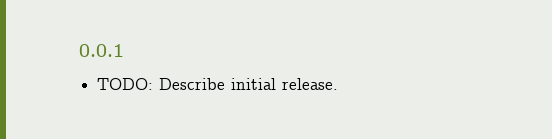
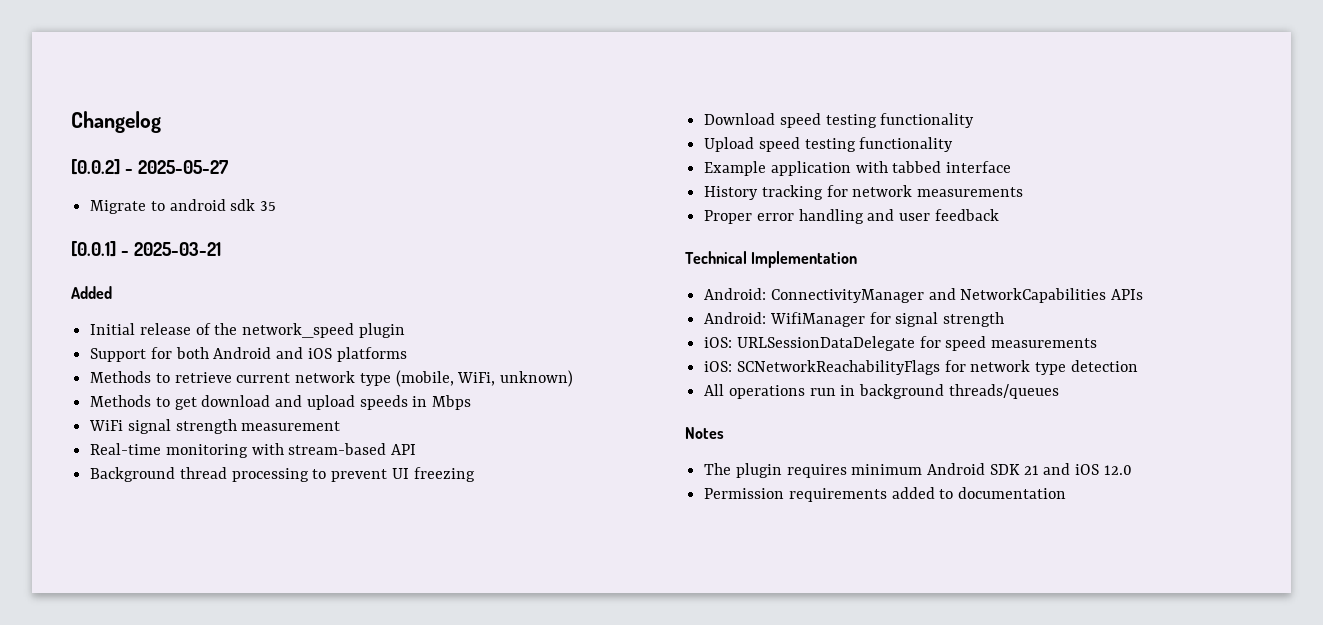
- 0.0.1
- TODO: Describe initial release.
+ Changelog
+ [0.0.2] - 2025-05-27
+ Migrate to android sdk 35
+ [0.0.1] - 2025-03-21
+ Added
+ Initial release of the network_speed plugin
+ Support for both Android and iOS platforms
+ Methods to retrieve current network type (mobile, WiFi, unknown)
+ Methods to get download and upload speeds in Mbps
+ WiFi signal strength measurement
+ Real-time monitoring with stream-based API
+ Background thread processing to prevent UI freezing
+ Download speed testing functionality
+ Upload speed testing functionality
+ Example application with tabbed interface
+ History tracking for network measurements
+ Proper error handling and user feedback
+ Technical Implementation
+ Android: ConnectivityManager and NetworkCapabilities APIs
+ Android: WifiManager for signal strength
+ iOS: URLSessionDataDelegate for speed measurements
+ iOS: SCNetworkReachabilityFlags for network type detection
+ All operations run in background threads/queues
+ Notes
+ The plugin requires minimum Android SDK 21 and iOS 12.0
+ Permission requirements added to documentation

